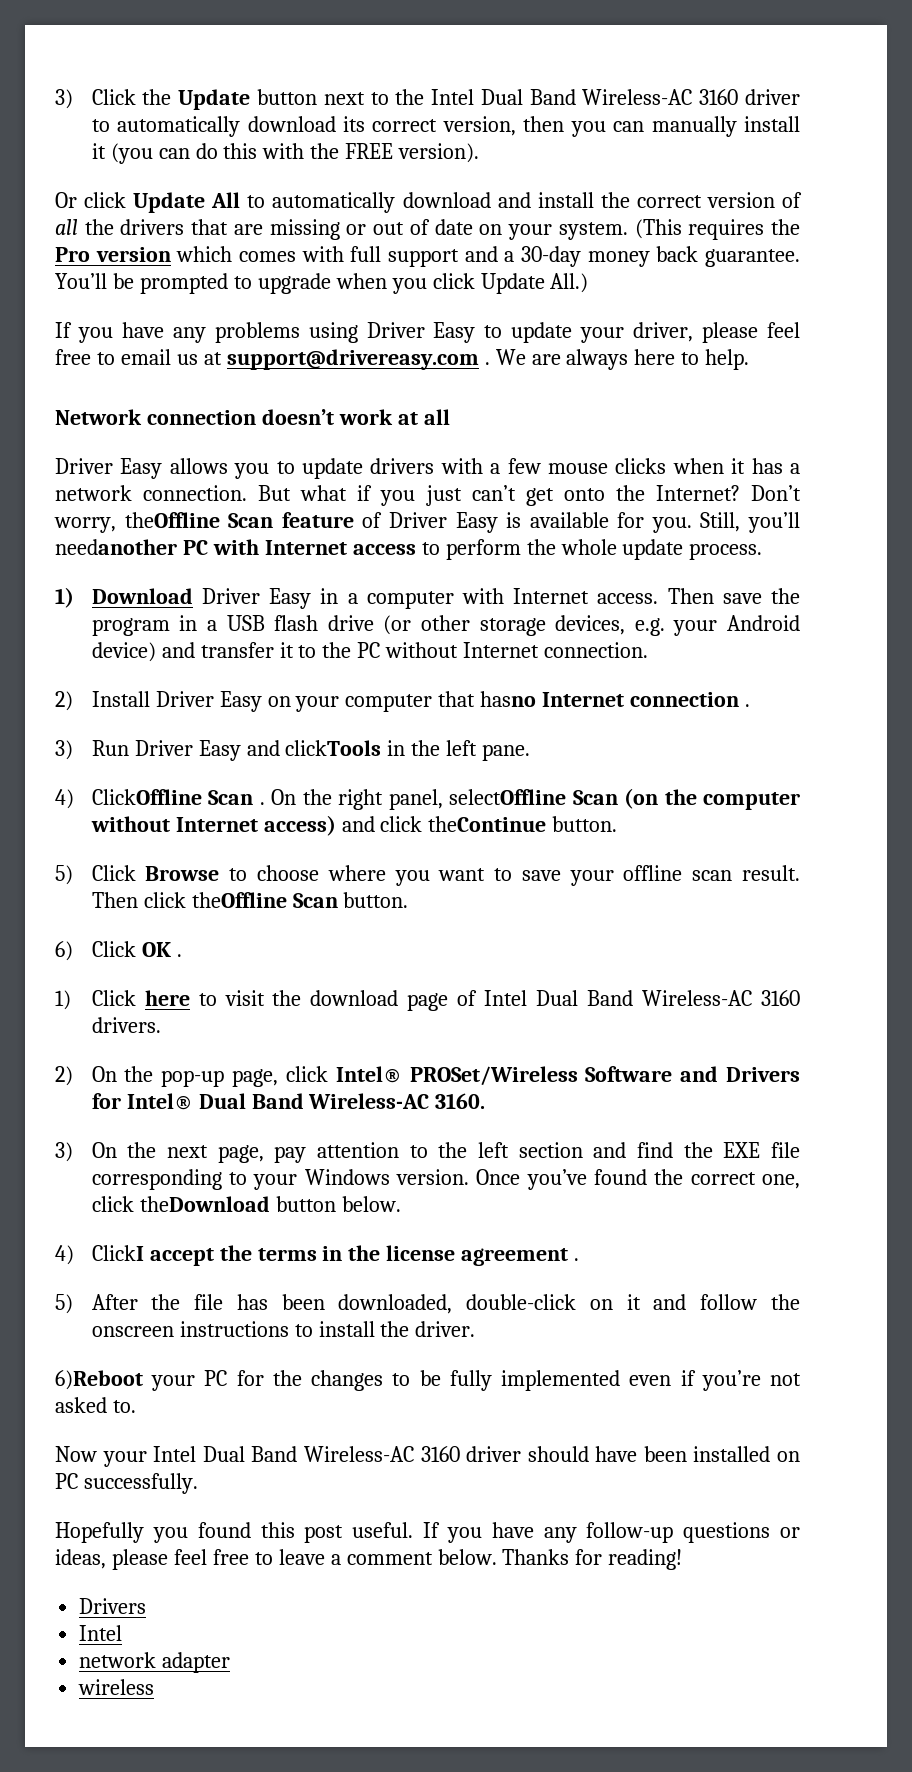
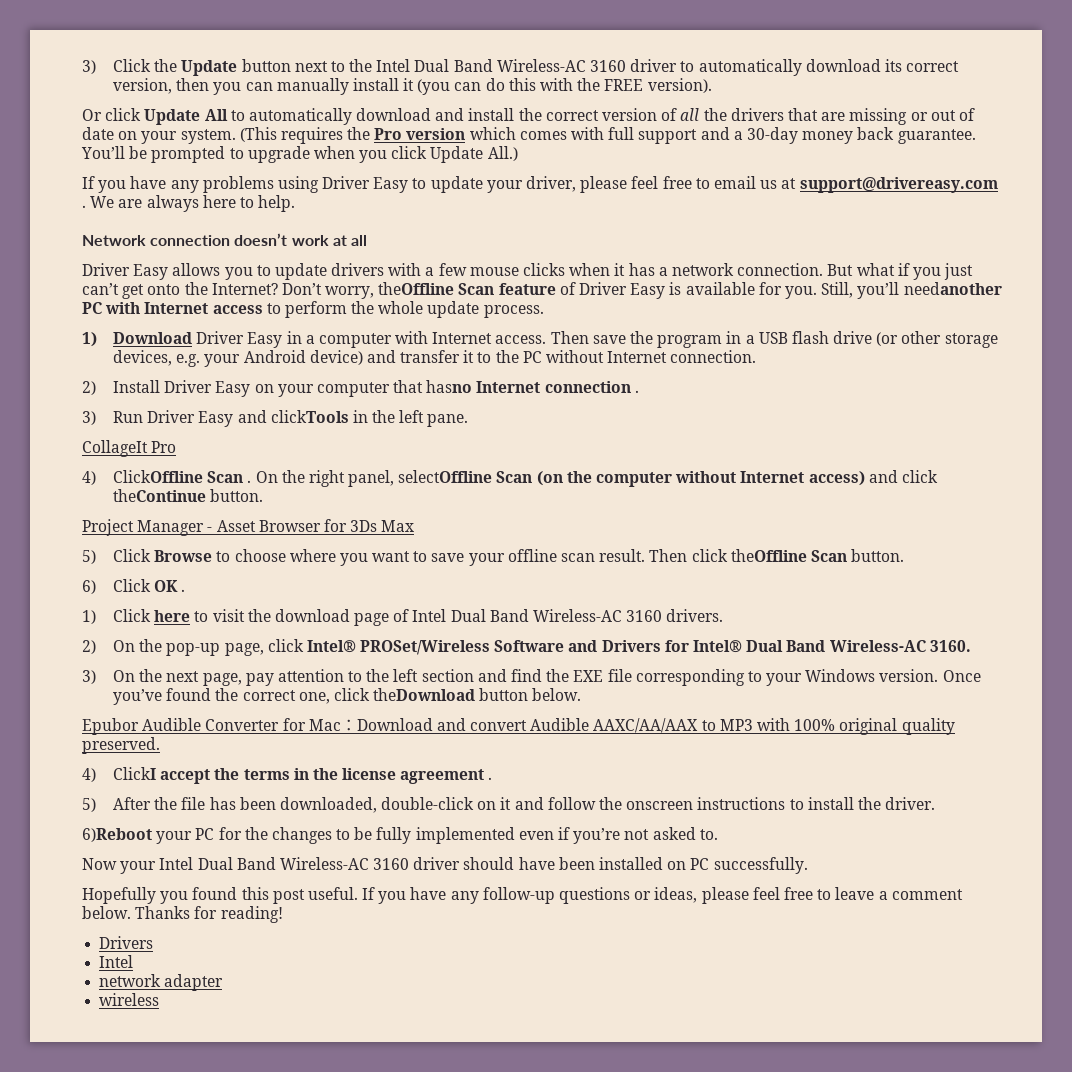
+ CollageIt Pro
+ Project Manager - Asset Browser for 3Ds Max
+ Epubor Audible Converter for Mac：Download and convert Audible AAXC/AA/AAX to MP3 with 100% original quality preserved.

